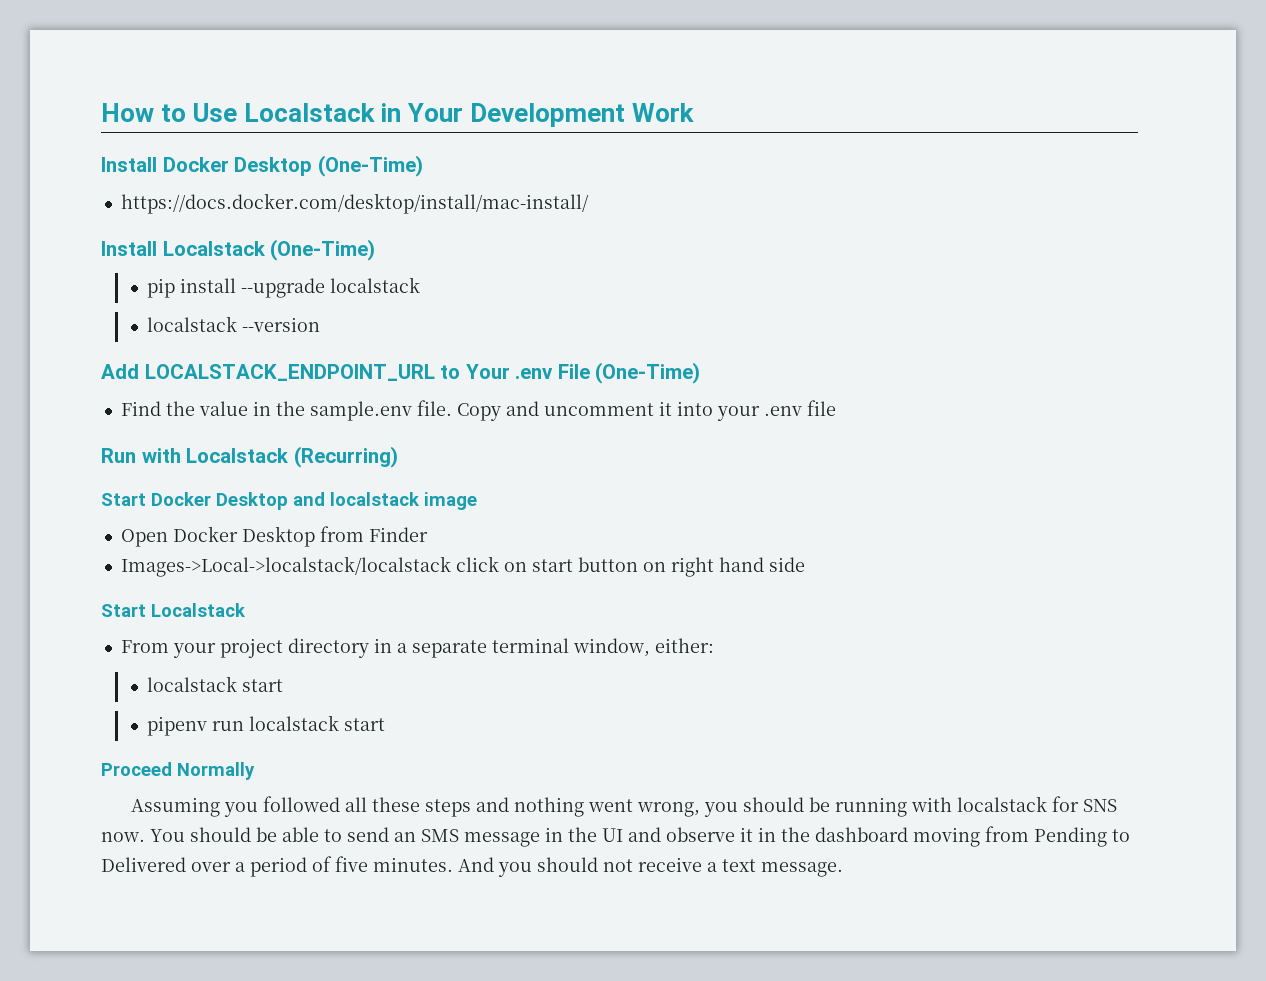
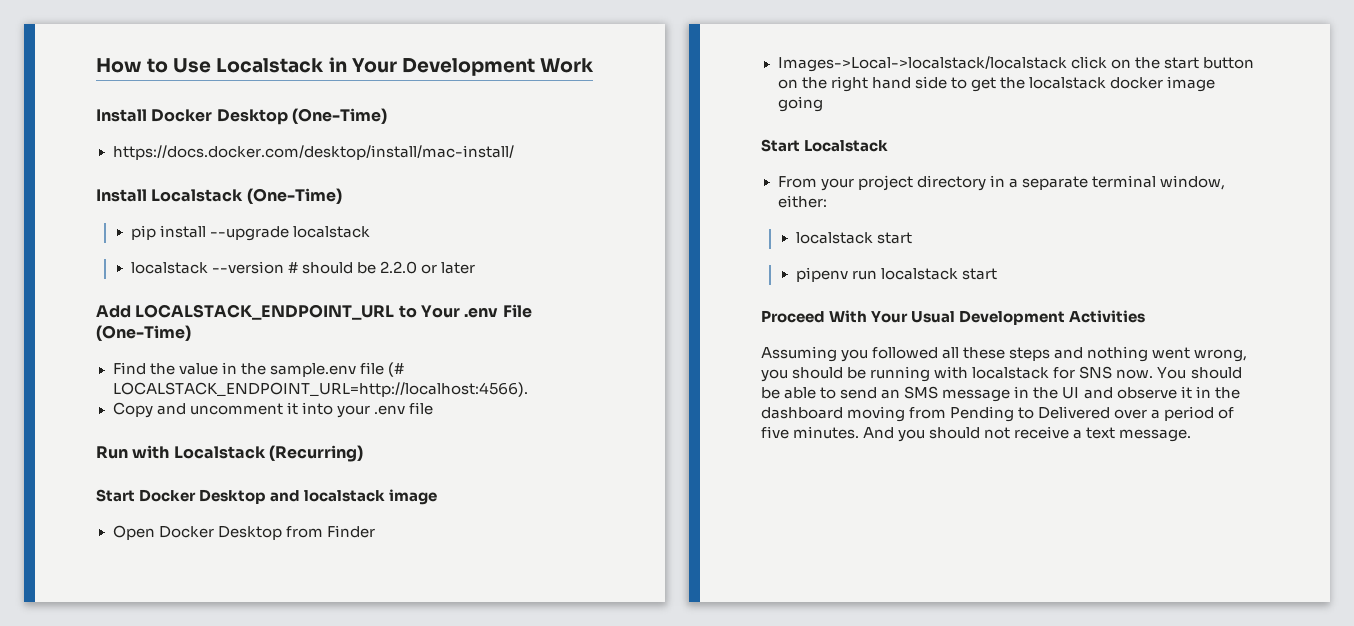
- localstack --version
+ localstack --version # should be 2.2.0 or later
- Find the value in the sample.env file. Copy and uncomment it into your .env file
+ Find the value in the sample.env file (# LOCALSTACK_ENDPOINT_URL=http://localhost:4566).
+ Copy and uncomment it into your .env file
- Images->Local->localstack/localstack click on start button on right hand side
+ Images->Local->localstack/localstack click on the start button on the right hand side to get the localstack docker image going
- Proceed Normally
+ Proceed With Your Usual Development Activities

